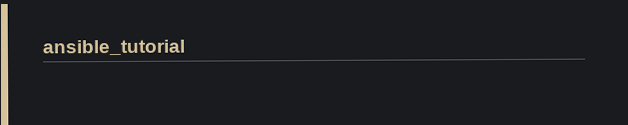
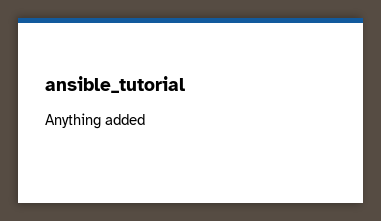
+ Anything added

